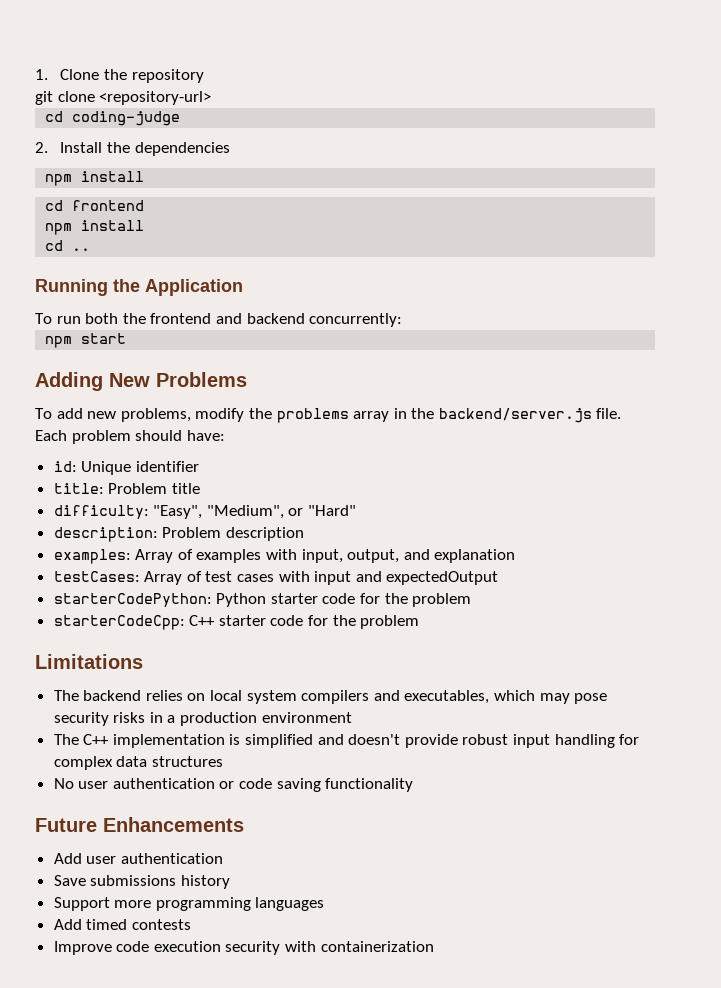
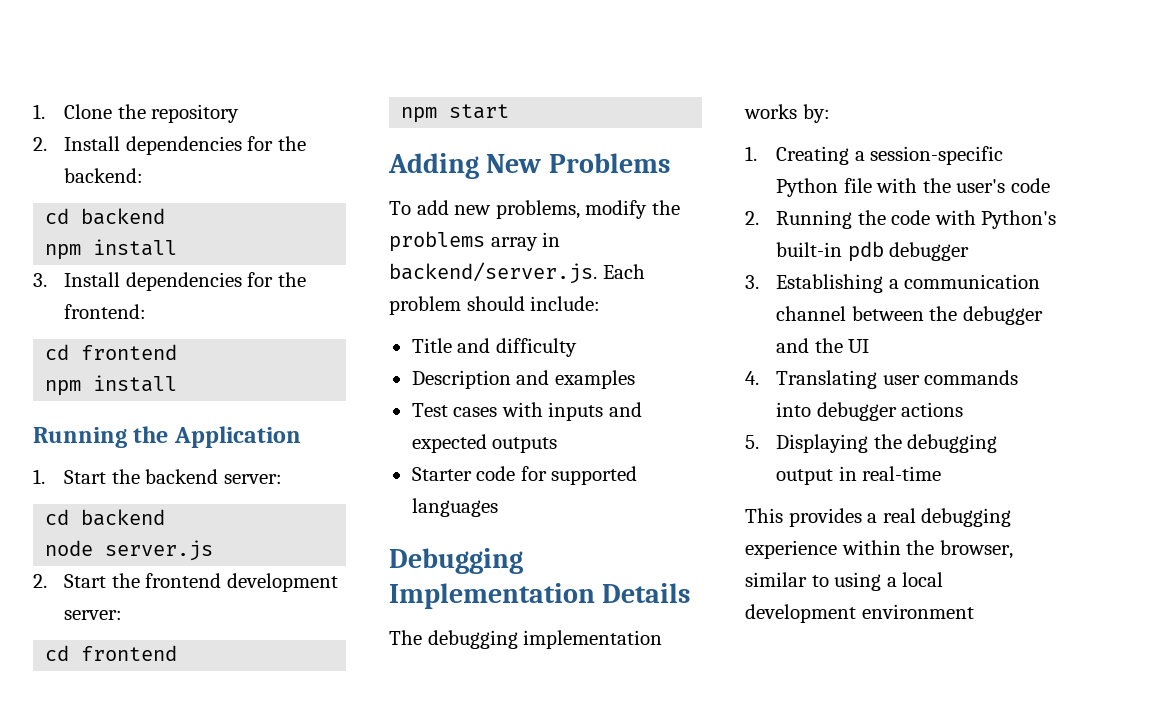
- git clone <repository-url>
- cd coding-judge
- 2. Install the dependencies
+ 2. Install dependencies for the backend:
+ cd backend
  npm install
+ 3. Install dependencies for the frontend:
- cd ..
- To run both the frontend and backend concurrently:
+ 1. Start the backend server:
+ cd backend
+ node server.js
+ 2. Start the frontend development server:
+ cd frontend
- To add new problems, modify the problems array in the backend/server.js file. Each problem should have:
- id: Unique identifier
- title: Problem title
- difficulty: "Easy", "Medium", or "Hard"
- description: Problem description
- examples: Array of examples with input, output, and explanation
- testCases: Array of test cases with input and expectedOutput
- starterCodePython: Python starter code for the problem
- starterCodeCpp: C++ starter code for the problem
- Limitations
- The backend relies on local system compilers and executables, which may pose security risks in a production environment
- The C++ implementation is simplified and doesn't provide robust input handling for complex data structures
- No user authentication or code saving functionality
- Future Enhancements
- Add user authentication
- Save submissions history
- Support more programming languages
- Add timed contests
- Improve code execution security with containerization
+ To add new problems, modify the problems array in backend/server.js. Each problem should include:
+ Title and difficulty
+ Description and examples
+ Test cases with inputs and expected outputs
+ Starter code for supported languages
+ Debugging Implementation Details
+ The debugging implementation works by:
+ 1. Creating a session-specific Python file with the user's code
+ 2. Running the code with Python's built-in pdb debugger
+ 3. Establishing a communication channel between the debugger and the UI
+ 4. Translating user commands into debugger actions
+ 5. Displaying the debugging output in real-time
+ This provides a real debugging experience within the browser, similar to using a local development environment

